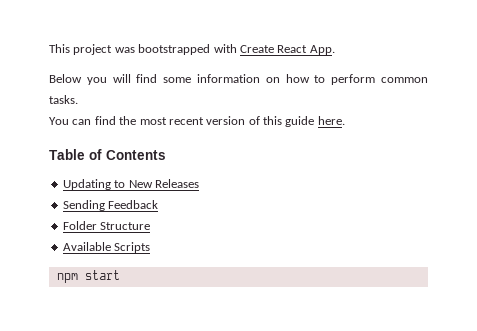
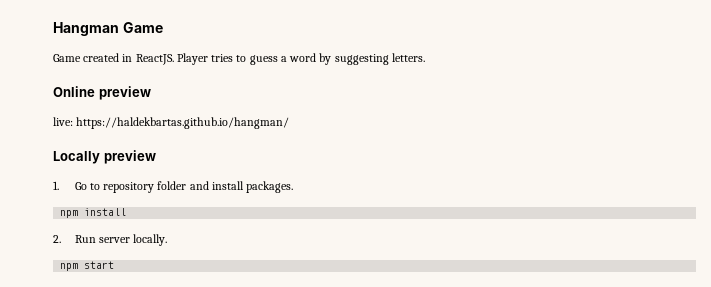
- This project was bootstrapped with Create React App.
- Below you will find some information on how to perform common tasks.
- You can find the most recent version of this guide here.
- Table of Contents
- Updating to New Releases
- Sending Feedback
- Folder Structure
- Available Scripts
+ Hangman Game
+ Game created in ReactJS. Player tries to guess a word by suggesting letters.
+ Online preview
+ live: https://haldekbartas.github.io/hangman/
+ Locally preview
+ 1. Go to repository folder and install packages.
+ npm install
+ 2. Run server locally.

